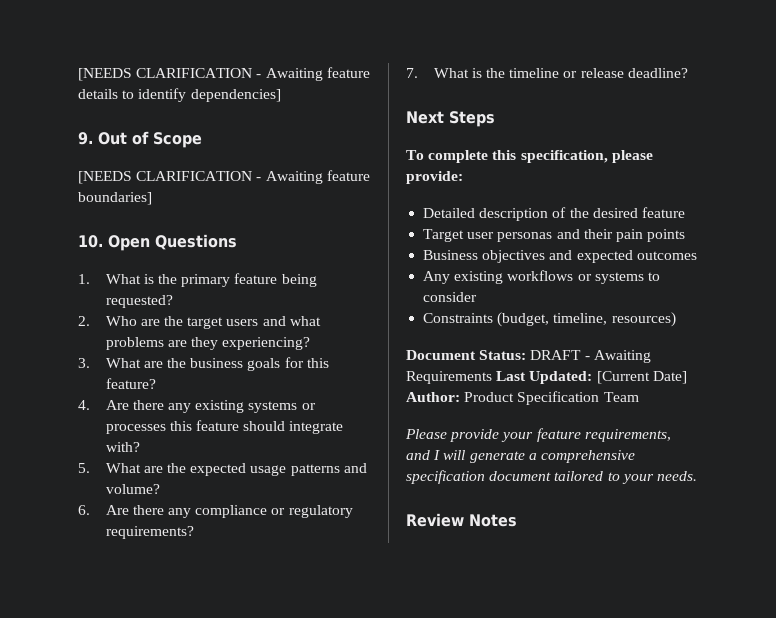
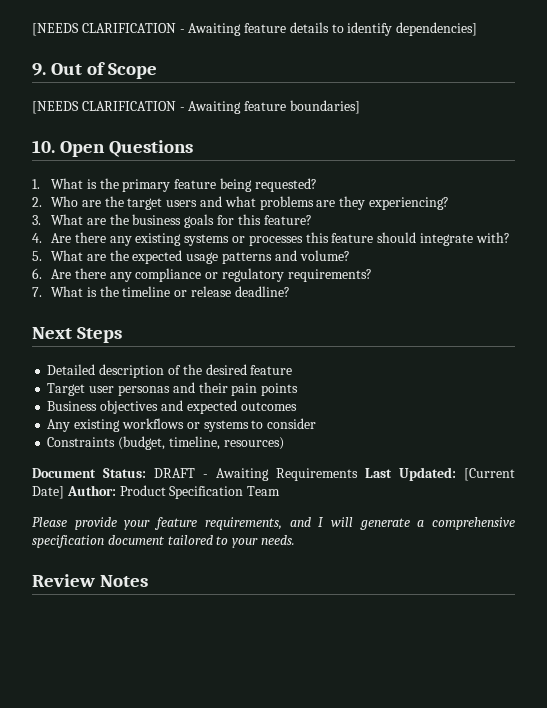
- To complete this specification, please provide:

